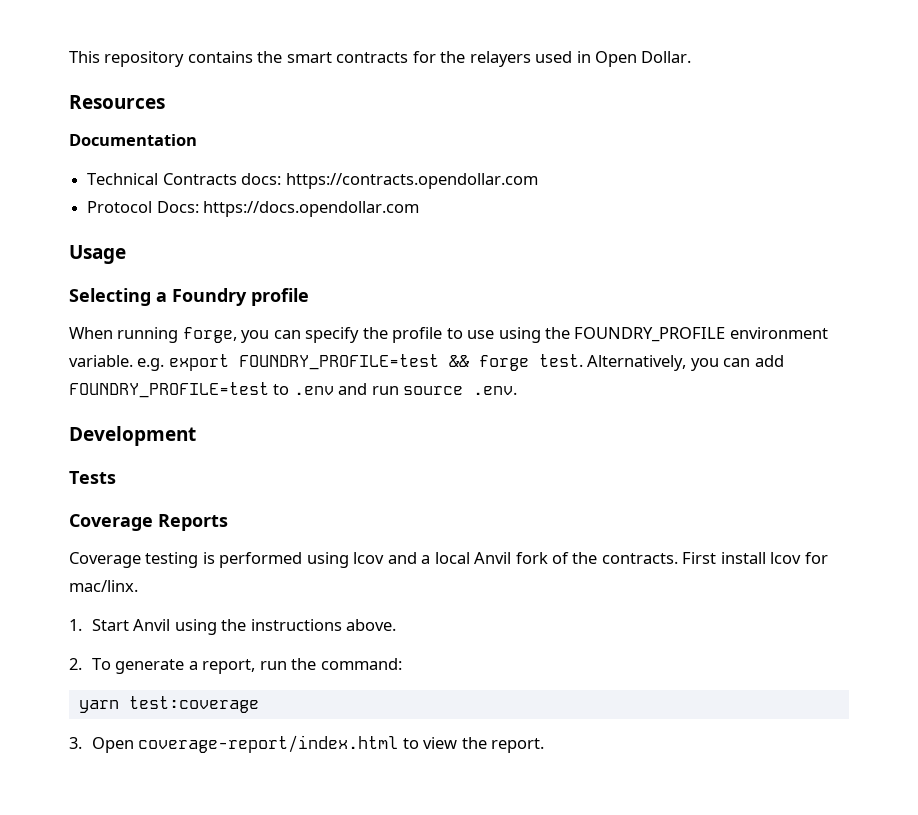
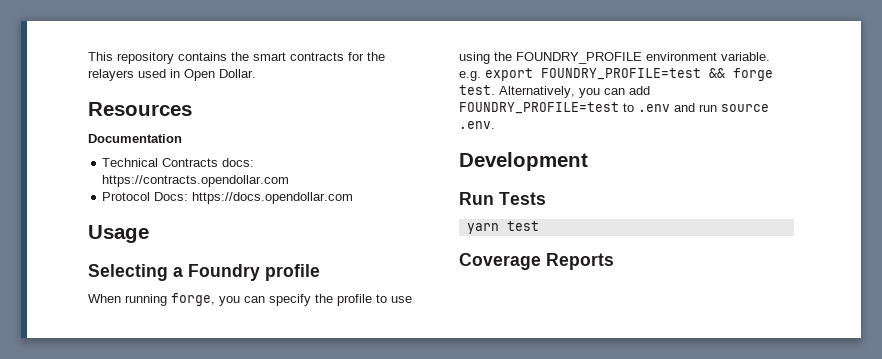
- Tests
+ Run Tests
+ yarn test
- Coverage testing is performed using lcov and a local Anvil fork of the contracts. First install lcov for mac/linx.
- 1. Start Anvil using the instructions above.
- 2. To generate a report, run the command:
- yarn test:coverage
- 3. Open coverage-report/index.html to view the report.

